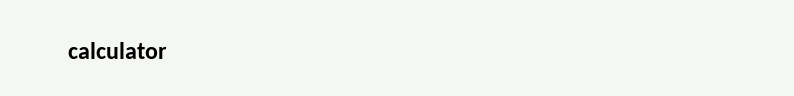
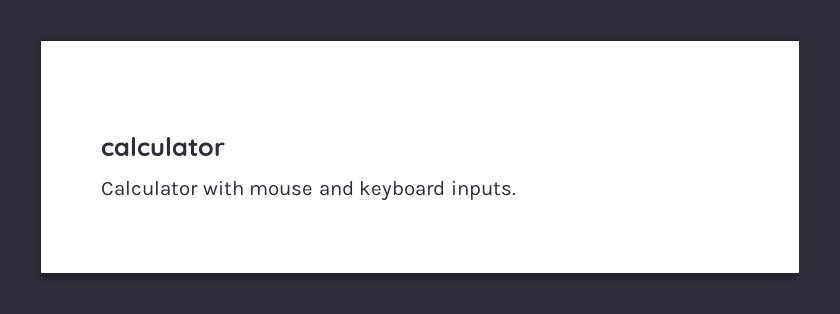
+ Calculator with mouse and keyboard inputs.

